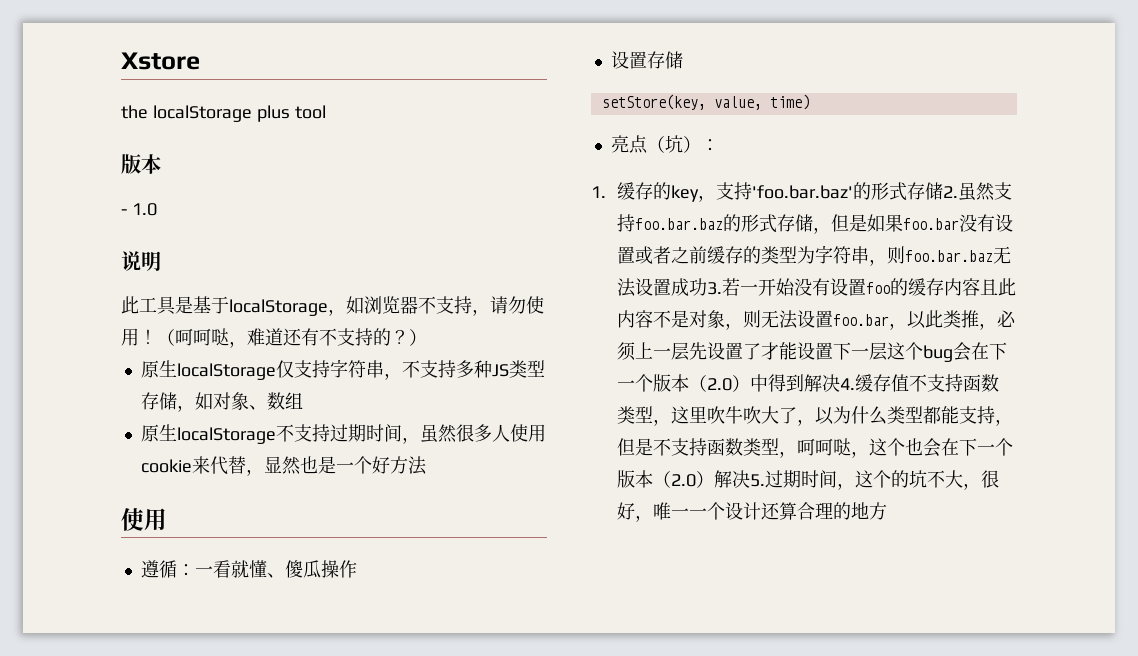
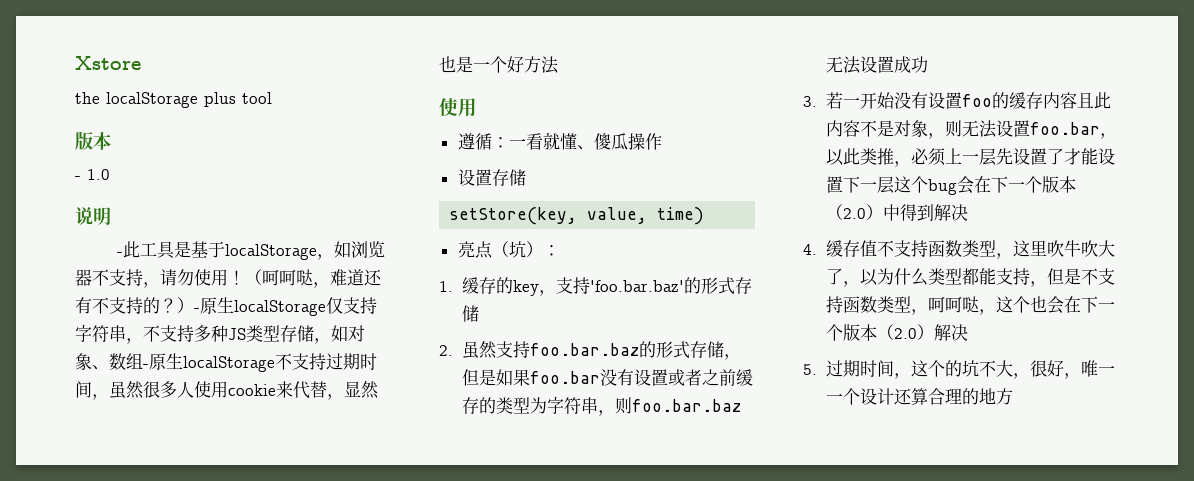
- 此工具是基于localStorage，如浏览器不支持，请勿使用！
+ -此工具是基于localStorage，如浏览器不支持，请勿使用！
- （呵呵哒，难道还有不支持的？）
- 原生localStorage仅支持字符串，不支持多种JS类型存储，如对象、数组
- 原生localStorage不支持过期时间，虽然很多人使用cookie来代替，显然也是一个好方法
+ （呵呵哒，难道还有不支持的？）-原生localStorage仅支持字符串，不支持多种JS类型存储，如对象、数组-原生localStorage不支持过期时间，虽然很多人使用cookie来代替，显然也是一个好方法
- 1.缓存的key，支持'foo.bar.baz'的形式存储2.虽然支持foo.bar.baz的形式存储，但是如果foo.bar没有设置或者之前缓存的类型为字符串，则foo.bar.baz无法设置成功3.若一开始没有设置foo的缓存内容且此内容不是对象，则无法设置foo.bar，以此类推，必须上一层先设置了才能设置下一层这个bug会在下一个版本（2.0）中得到解决4.缓存值不支持函数类型，这里吹牛吹大了，以为什么类型都能支持，但是不支持函数类型，呵呵哒，这个也会在下一个版本（2.0）解决5.过期时间，这个的坑不大，很好，唯一一个设计还算合理的地方
+ 1.缓存的key，支持'foo.bar.baz'的形式存储
+ 2.虽然支持foo.bar.baz的形式存储，但是如果foo.bar没有设置或者之前缓存的类型为字符串，则foo.bar.baz无法设置成功
+ 3.若一开始没有设置foo的缓存内容且此内容不是对象，则无法设置foo.bar，以此类推，必须上一层先设置了才能设置下一层这个bug会在下一个版本（2.0）中得到解决
+ 4.缓存值不支持函数类型，这里吹牛吹大了，以为什么类型都能支持，但是不支持函数类型，呵呵哒，这个也会在下一个版本（2.0）解决
+ 5.过期时间，这个的坑不大，很好，唯一一个设计还算合理的地方

